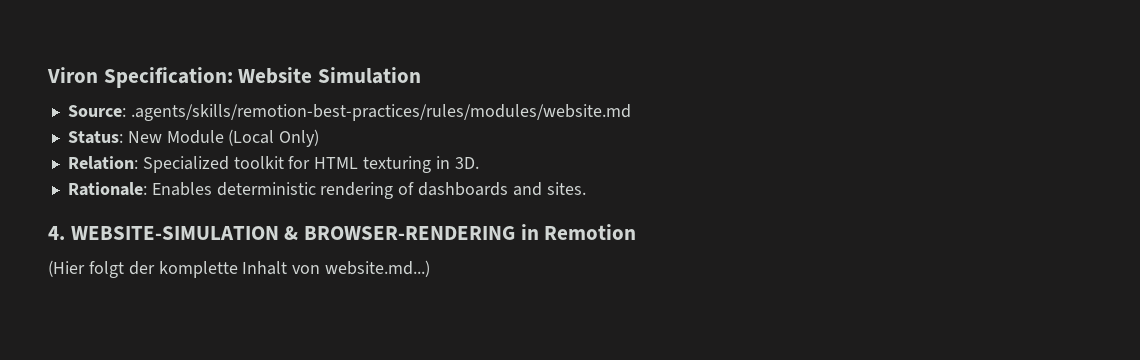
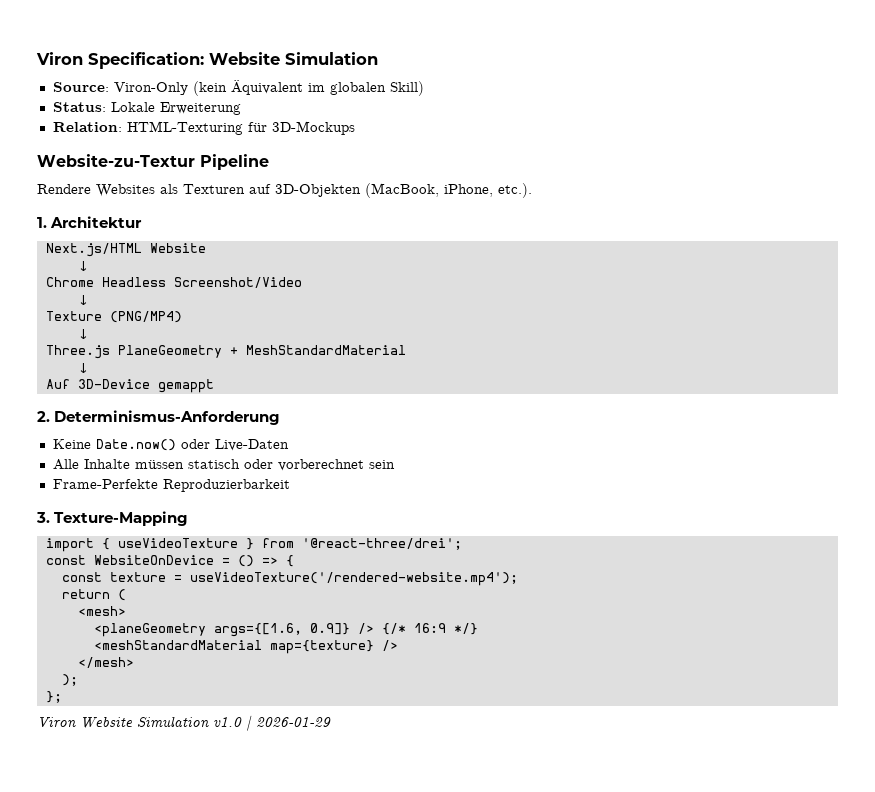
- Source: .agents/skills/remotion-best-practices/rules/modules/website.md
- Status: New Module (Local Only)
- Relation: Specialized toolkit for HTML texturing in 3D.
- Rationale: Enables deterministic rendering of dashboards and sites.
- 4. WEBSITE-SIMULATION & BROWSER-RENDERING in Remotion
- (Hier folgt der komplette Inhalt von website.md...)
+ Source: Viron-Only (kein Äquivalent im globalen Skill)
+ Status: Lokale Erweiterung
+ Relation: HTML-Texturing für 3D-Mockups
+ Website-zu-Textur Pipeline
+ Rendere Websites als Texturen auf 3D-Objekten (MacBook, iPhone, etc.).
+ 1. Architektur
+ Next.js/HTML Website
+ ↓
+ Chrome Headless Screenshot/Video
+ ↓
+ Texture (PNG/MP4)
+ ↓
+ Three.js PlaneGeometry + MeshStandardMaterial
+ ↓
+ Auf 3D-Device gemappt
+ 2. Determinismus-Anforderung
+ Keine Date.now() oder Live-Daten
+ Alle Inhalte müssen statisch oder vorberechnet sein
+ Frame-Perfekte Reproduzierbarkeit
+ 3. Texture-Mapping
+ import { useVideoTexture } from '@react-three/drei';
+ const WebsiteOnDevice = () => {
+ const texture = useVideoTexture('/rendered-website.mp4');
+ return (
+ <mesh>
+ <planeGeometry args={[1.6, 0.9]} /> {/* 16:9 */}
+ <meshStandardMaterial map={texture} />
+ </mesh>
+ );
+ };
+ Viron Website Simulation v1.0 | 2026-01-29

